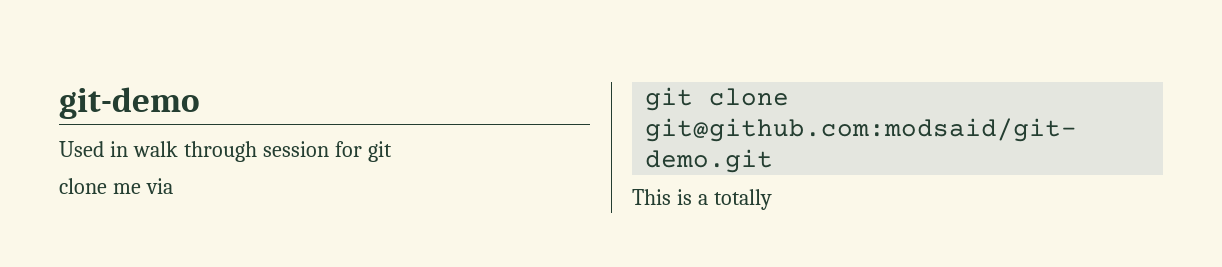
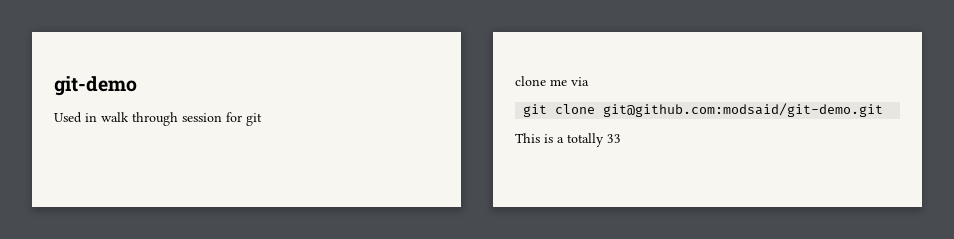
- This is a totally
+ This is a totally 33

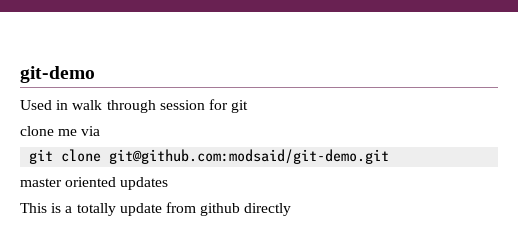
+ master oriented updates
- This is a totally 33
+ This is a totally update from github directly

